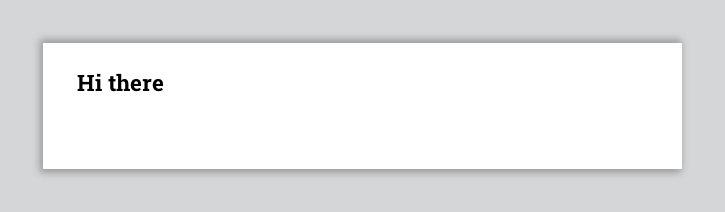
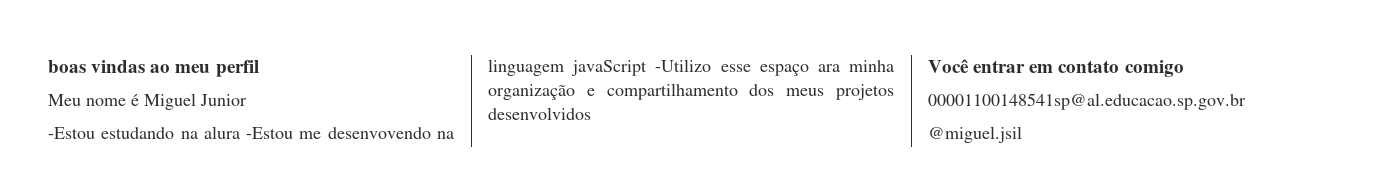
- Hi there
+ boas vindas ao meu perfil
+ Meu nome é Miguel Junior
+ -Estou estudando na alura -Estou me desenvovendo na linguagem javaScript -Utilizo esse espaço ara minha organização e compartilhamento dos meus projetos desenvolvidos
+ Você entrar em contato comigo
+ 00001100148541sp@al.educacao.sp.gov.br
+ @miguel.jsil

